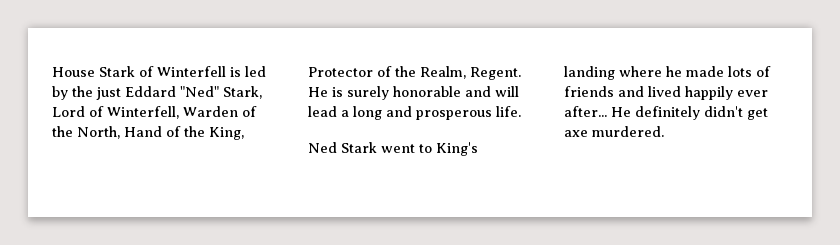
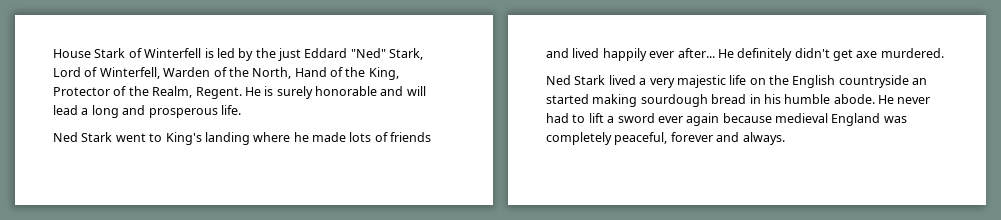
+ Ned Stark lived a very majestic life on the English countryside an started making sourdough bread in his humble abode. He never had to lift a sword ever again because medieval England was completely peaceful, forever and always.

